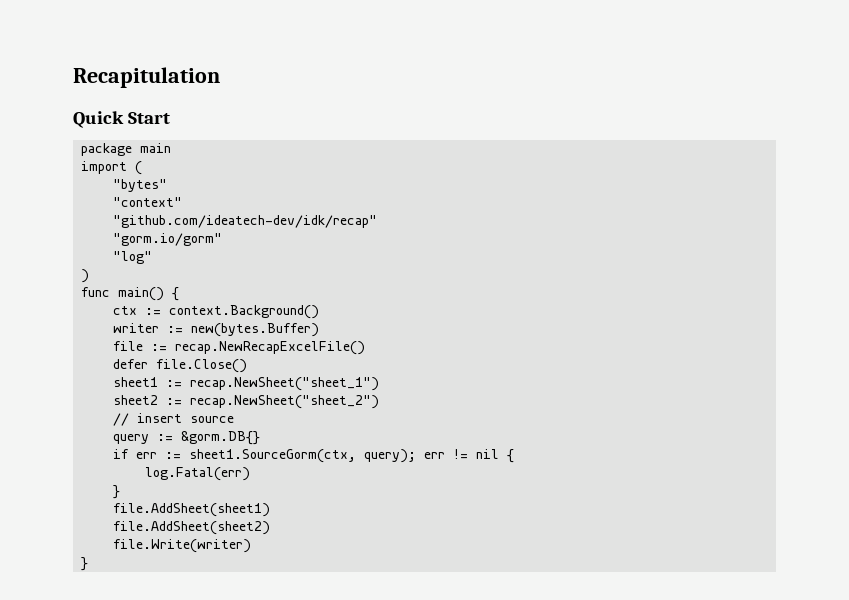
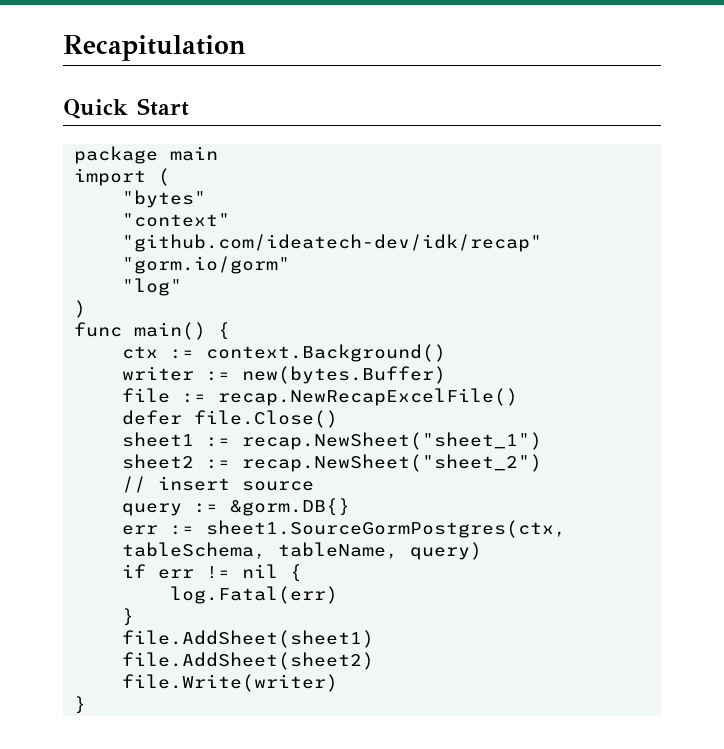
- if err := sheet1.SourceGorm(ctx, query); err != nil {
+ err := sheet1.SourceGormPostgres(ctx, tableSchema, tableName, query)
+ if err != nil {

